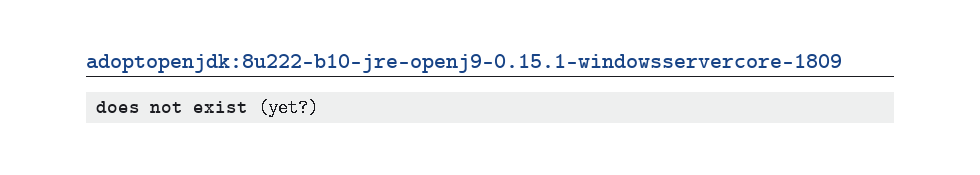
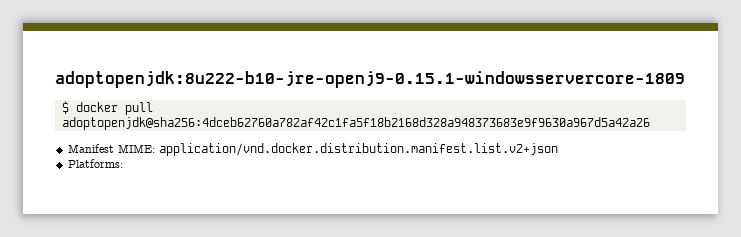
- does not exist (yet?)
+ $ docker pull adoptopenjdk@sha256:4dceb62760a782af42c1fa5f18b2168d328a948373683e9f9630a967d5a42a26
+ Manifest MIME: application/vnd.docker.distribution.manifest.list.v2+json
+ Platforms:

